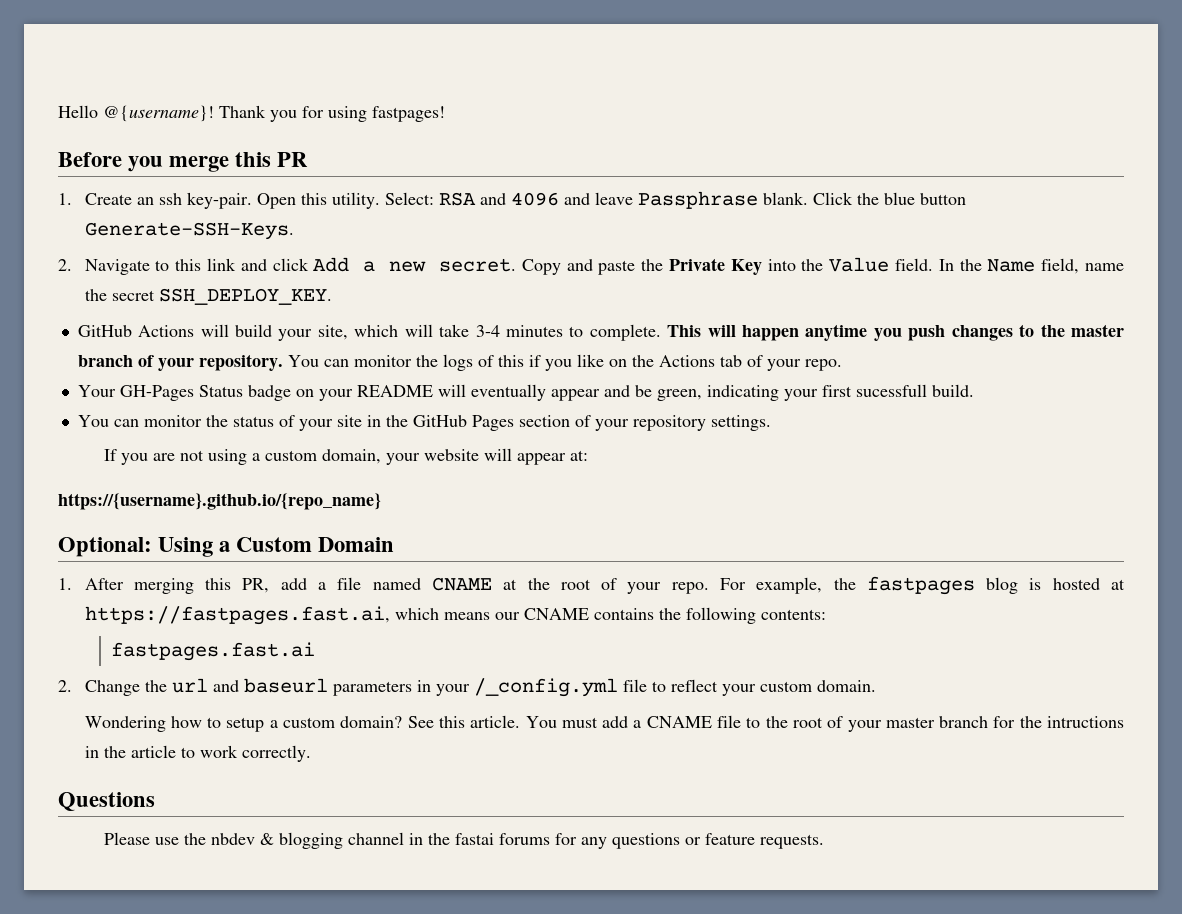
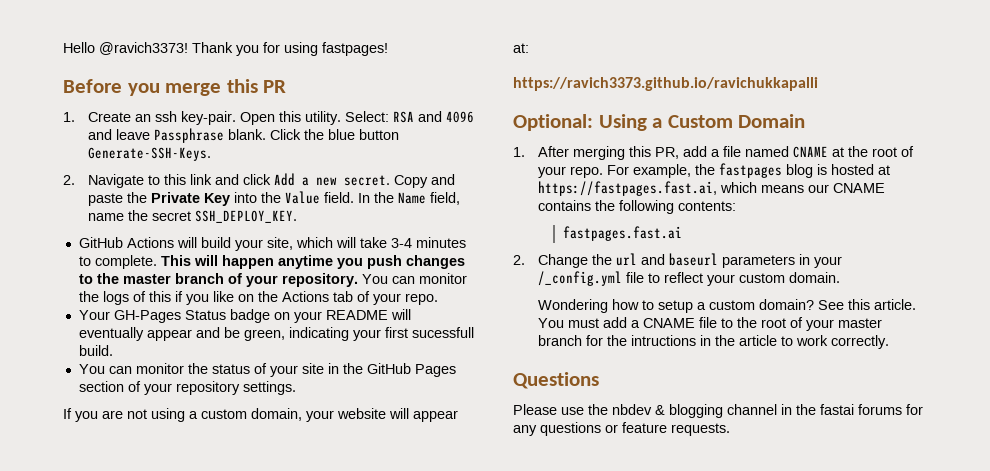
- Hello @{username}!
+ Hello @ravich3373!
- https://{username}.github.io/{repo_name}
+ https://ravich3373.github.io/ravichukkapalli

